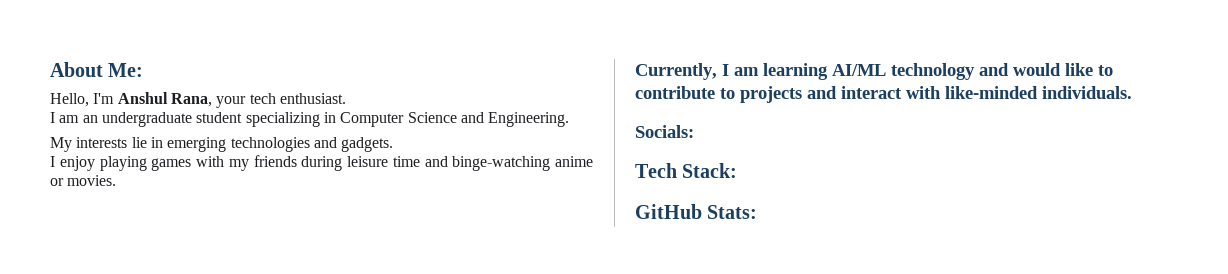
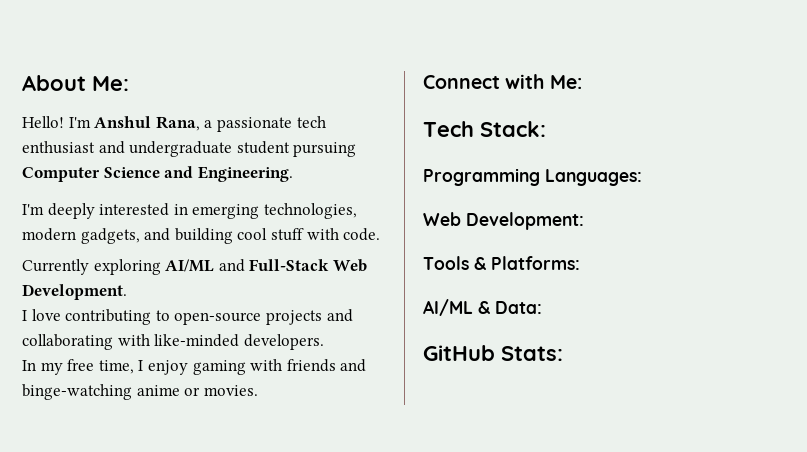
- Hello, I'm Anshul Rana, your tech enthusiast.
- I am an undergraduate student specializing in Computer Science and Engineering.
- My interests lie in emerging technologies and gadgets.
- I enjoy playing games with my friends during leisure time and binge-watching anime or movies.
+ Hello! I'm Anshul Rana, a passionate tech enthusiast and undergraduate student pursuing Computer Science and Engineering.
+ I'm deeply interested in emerging technologies, modern gadgets, and building cool stuff with code.
+ Currently exploring AI/ML and Full-Stack Web Development.
+ I love contributing to open-source projects and collaborating with like-minded developers.
+ In my free time, I enjoy gaming with friends and binge-watching anime or movies.
- Currently, I am learning AI/ML technology and would like to contribute to projects and interact with like-minded individuals.
- Socials:
+ Connect with Me:
  Tech Stack:
+ Programming Languages:
+ Web Development:
+ Tools & Platforms:
+ AI/ML & Data:

